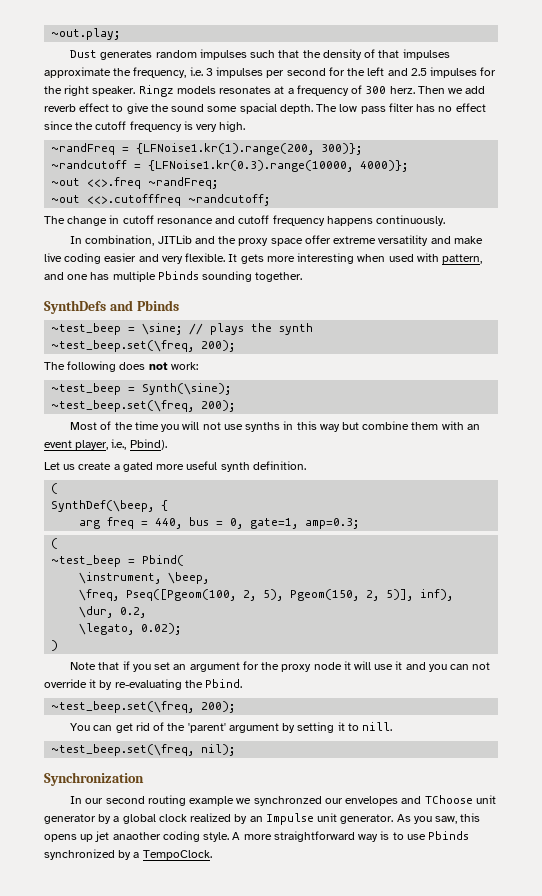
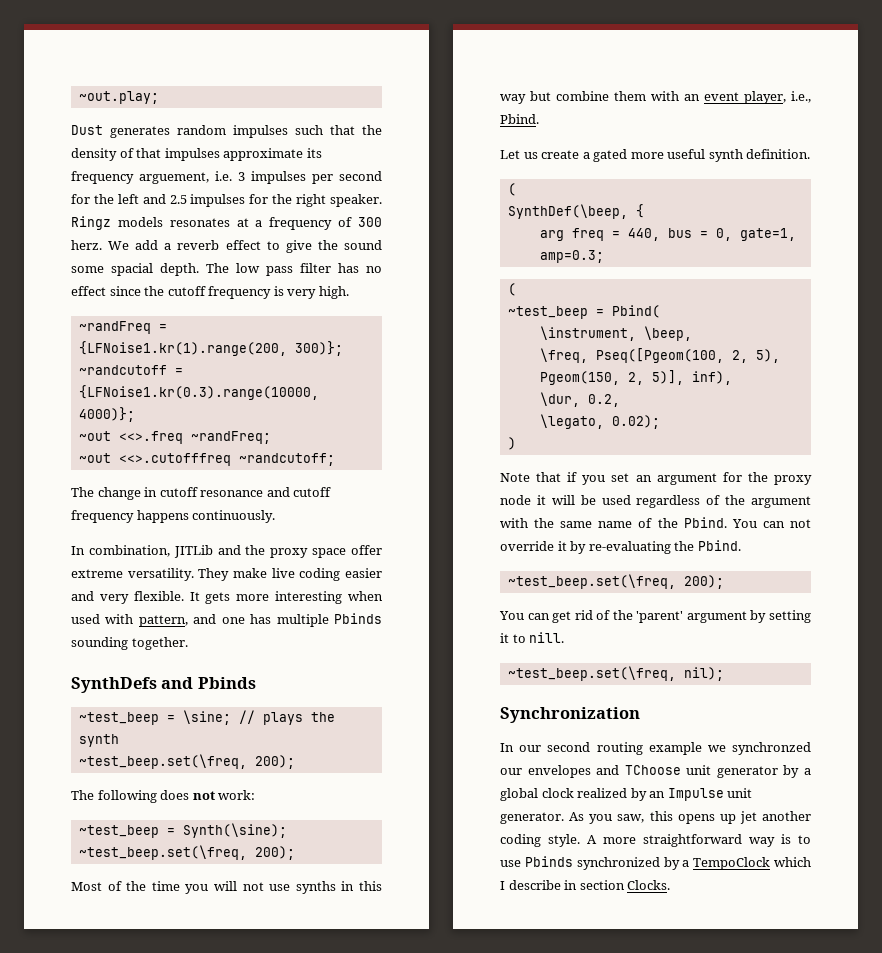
- Dust generates random impulses such that the density of that impulses approximate the frequency, i.e. 3 impulses per second for the left and 2.5 impulses for the right speaker.
+ Dust generates random impulses such that the density of that impulses approximate its frequency arguement, i.e. 3 impulses per second for the left and 2.5 impulses for the right speaker.
- Then we add reverb effect to give the sound some spacial depth.
+ We add a reverb effect to give the sound some spacial depth.
- In combination, JITLib and the proxy space offer extreme versatility and make live coding easier and very flexible.
+ In combination, JITLib and the proxy space offer extreme versatility. They make live coding easier and very flexible.
- Most of the time you will not use synths in this way but combine them with an event player, i.e., Pbind).
+ Most of the time you will not use synths in this way but combine them with an event player, i.e., Pbind.
- Note that if you set an argument for the proxy node it will use it and you can not override it by re-evaluating the Pbind.
+ Note that if you set an argument for the proxy node it will be used regardless of the argument with the same name of the Pbind. You can not override it by re-evaluating the Pbind.
- As you saw, this opens up jet anaother coding style.
+ As you saw, this opens up jet another coding style.
- A more straightforward way is to use Pbinds synchronized by a TempoClock.
+ A more straightforward way is to use Pbinds synchronized by a TempoClock which I describe in section Clocks.

